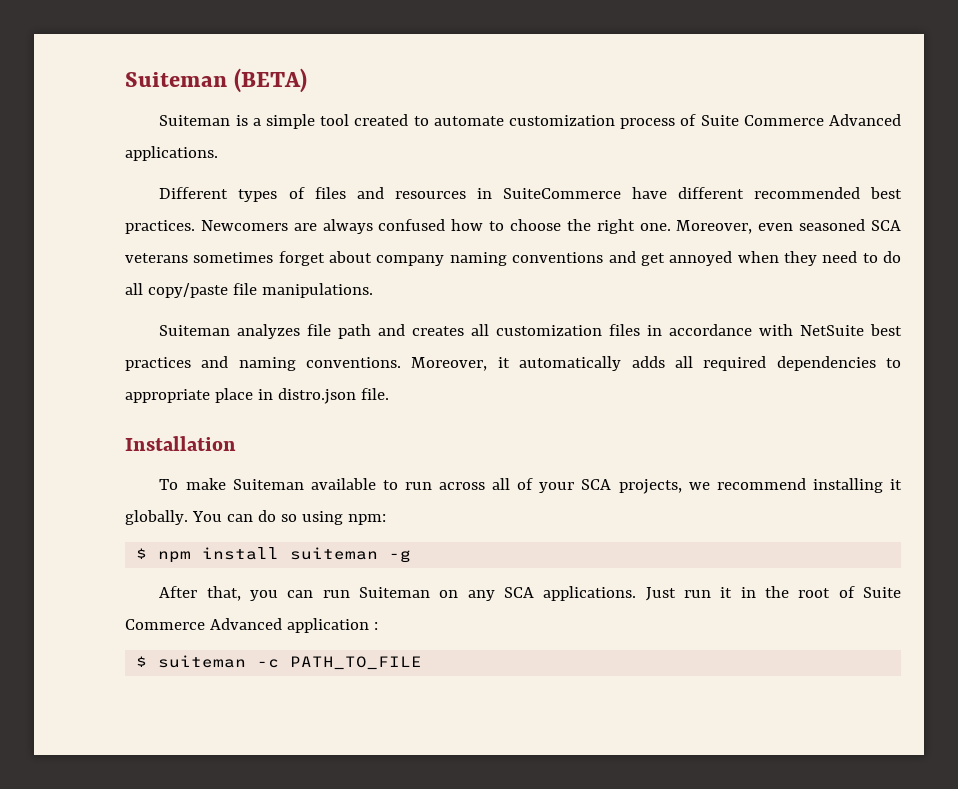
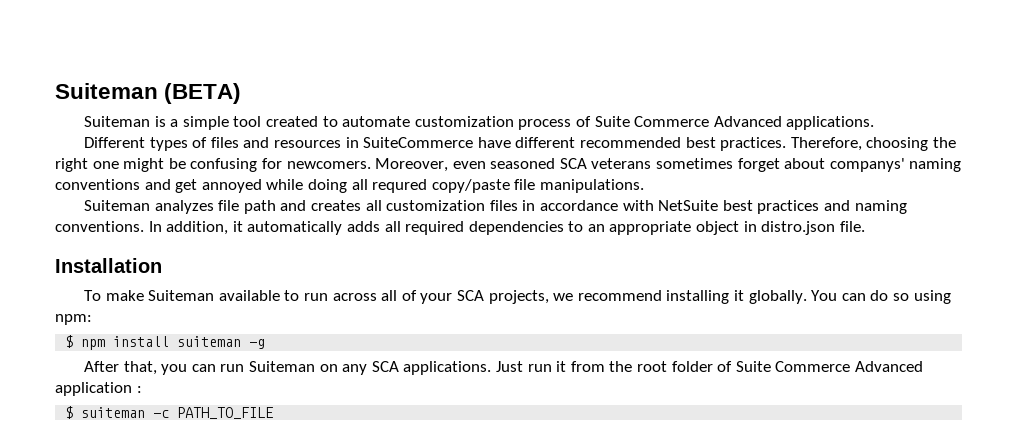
- Newcomers are always confused how to choose the right one.
+ Therefore, choosing the right one might be confusing for newcomers.
- Moreover, even seasoned SCA veterans sometimes forget about company naming conventions and get annoyed when they need to do all copy/paste file manipulations.
+ Moreover, even seasoned SCA veterans sometimes forget about companys' naming conventions and get annoyed while doing all requred copy/paste file manipulations.
- Moreover, it automatically adds all required dependencies to appropriate place in distro.json file.
+ In addition, it automatically adds all required dependencies to an appropriate object in distro.json file.
- Just run it in the root of Suite Commerce Advanced application :
+ Just run it from the root folder of Suite Commerce Advanced application :

